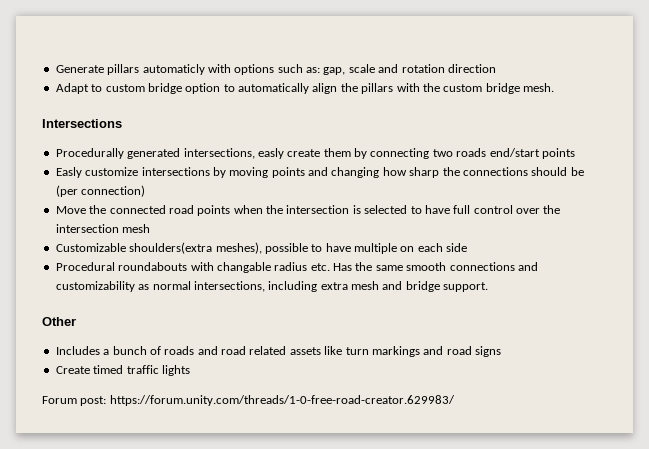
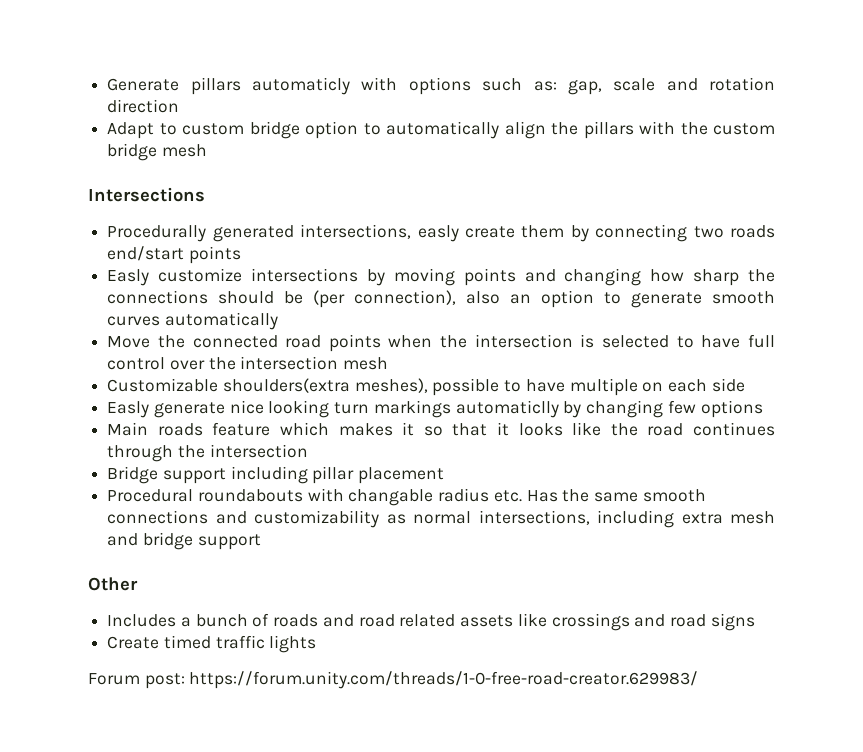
- Adapt to custom bridge option to automatically align the pillars with the custom bridge mesh.
+ Adapt to custom bridge option to automatically align the pillars with the custom bridge mesh
- Easly customize intersections by moving points and changing how sharp the connections should be (per connection)
+ Easly customize intersections by moving points and changing how sharp the connections should be (per connection), also an option to generate smooth curves automatically
+ Easly generate nice looking turn markings automaticlly by changing few options
+ Main roads feature which makes it so that it looks like the road continues through the intersection
+ Bridge support including pillar placement
- Procedural roundabouts with changable radius etc. Has the same smooth connections and customizability as normal intersections, including extra mesh and bridge support.
+ Procedural roundabouts with changable radius etc. Has the same smooth connections and customizability as normal intersections, including extra mesh and bridge support
- Includes a bunch of roads and road related assets like turn markings and road signs
+ Includes a bunch of roads and road related assets like crossings and road signs

